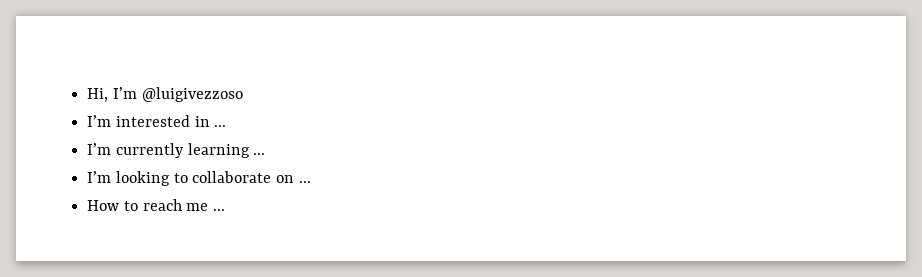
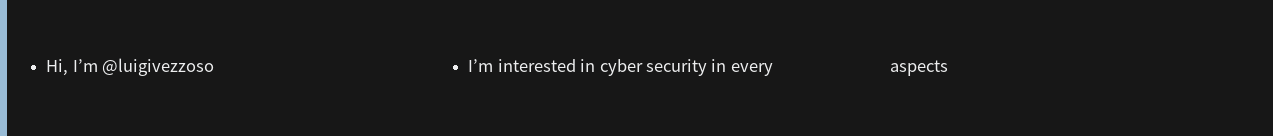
- I’m interested in ...
- I’m currently learning ...
- I’m looking to collaborate on ...
- How to reach me ...
+ I’m interested in cyber security in every aspects

